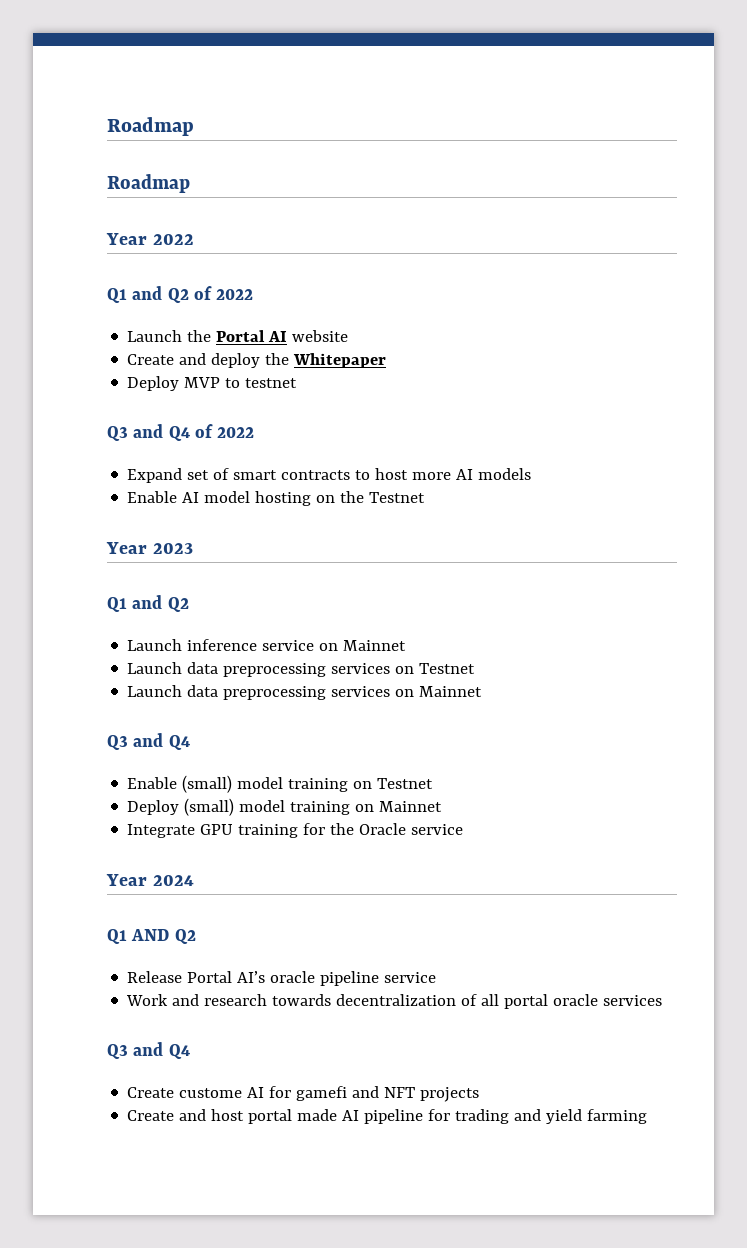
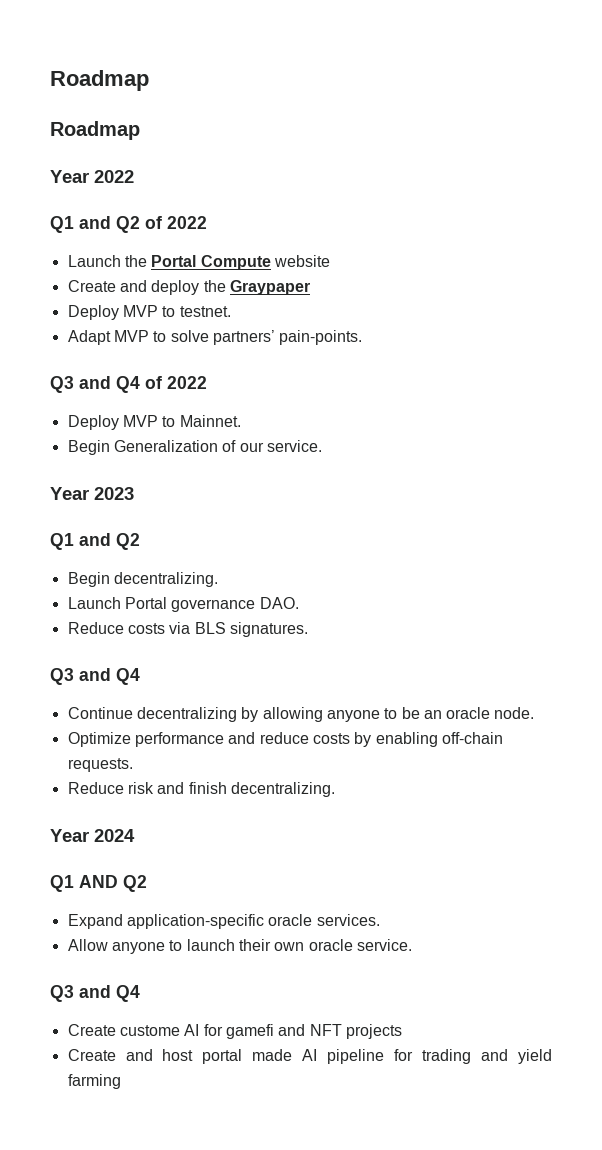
- Launch the Portal AI website
+ Launch the Portal Compute website
- Create and deploy the Whitepaper
- Deploy MVP to testnet
+ Create and deploy the Graypaper
+ Deploy MVP to testnet.
+ Adapt MVP to solve partners’ pain-points.
- Expand set of smart contracts to host more AI models
- Enable AI model hosting on the Testnet
+ Deploy MVP to Mainnet.
+ Begin Generalization of our service.
- Launch inference service on Mainnet
- Launch data preprocessing services on Testnet
- Launch data preprocessing services on Mainnet
+ Begin decentralizing.
+ Launch Portal governance DAO.
+ Reduce costs via BLS signatures.
  Q3 and Q4
- Enable (small) model training on Testnet
- Deploy (small) model training on Mainnet
- Integrate GPU training for the Oracle service
+ Continue decentralizing by allowing anyone to be an oracle node.
+ Optimize performance and reduce costs by enabling off-chain requests.
+ Reduce risk and finish decentralizing.
- Release Portal AI’s oracle pipeline service
- Work and research towards decentralization of all portal oracle services
+ Expand application-specific oracle services.
+ Allow anyone to launch their own oracle service.

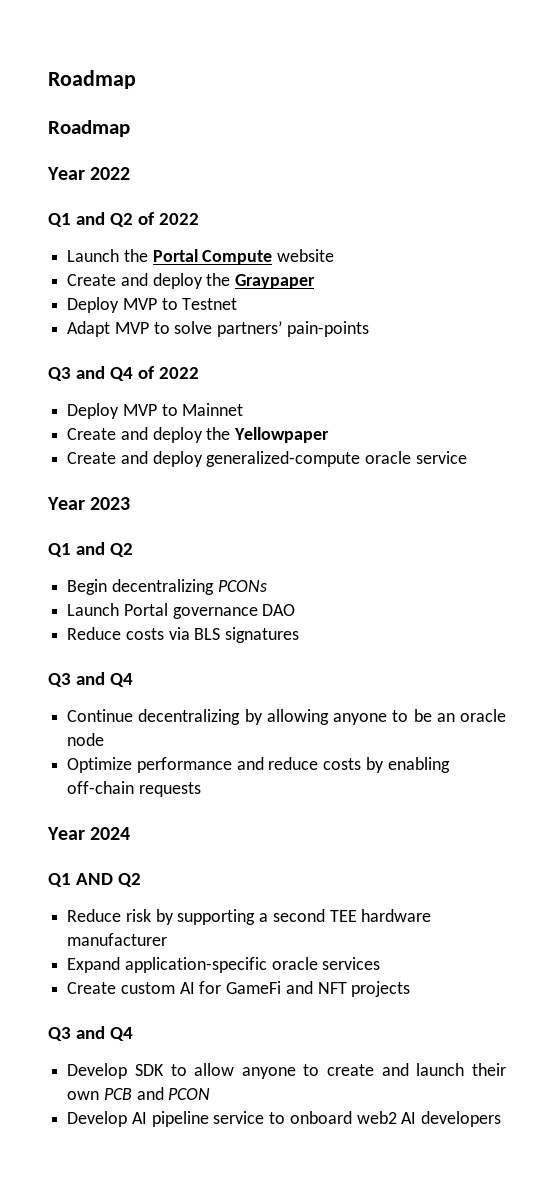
- Deploy MVP to testnet.
+ Deploy MVP to Testnet
- Adapt MVP to solve partners’ pain-points.
+ Adapt MVP to solve partners’ pain-points
- Deploy MVP to Mainnet.
- Begin Generalization of our service.
+ Deploy MVP to Mainnet
+ Create and deploy the Yellowpaper
+ Create and deploy generalized-compute oracle service
- Begin decentralizing.
+ Begin decentralizing PCONs
- Launch Portal governance DAO.
+ Launch Portal governance DAO
- Reduce costs via BLS signatures.
+ Reduce costs via BLS signatures
- Continue decentralizing by allowing anyone to be an oracle node.
+ Continue decentralizing by allowing anyone to be an oracle node
- Optimize performance and reduce costs by enabling off-chain requests.
- Reduce risk and finish decentralizing.
+ Optimize performance and reduce costs by enabling off-chain requests
- Expand application-specific oracle services.
- Allow anyone to launch their own oracle service.
+ Reduce risk by supporting a second TEE hardware manufacturer
+ Expand application-specific oracle services
+ Create custom AI for GameFi and NFT projects
  Q3 and Q4
- Create custome AI for gamefi and NFT projects
- Create and host portal made AI pipeline for trading and yield farming
+ Develop SDK to allow anyone to create and launch their own PCB and PCON
+ Develop AI pipeline service to onboard web2 AI developers

